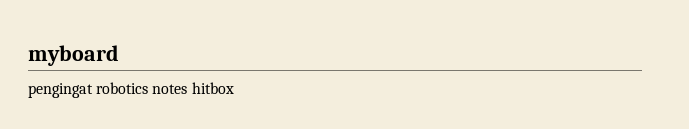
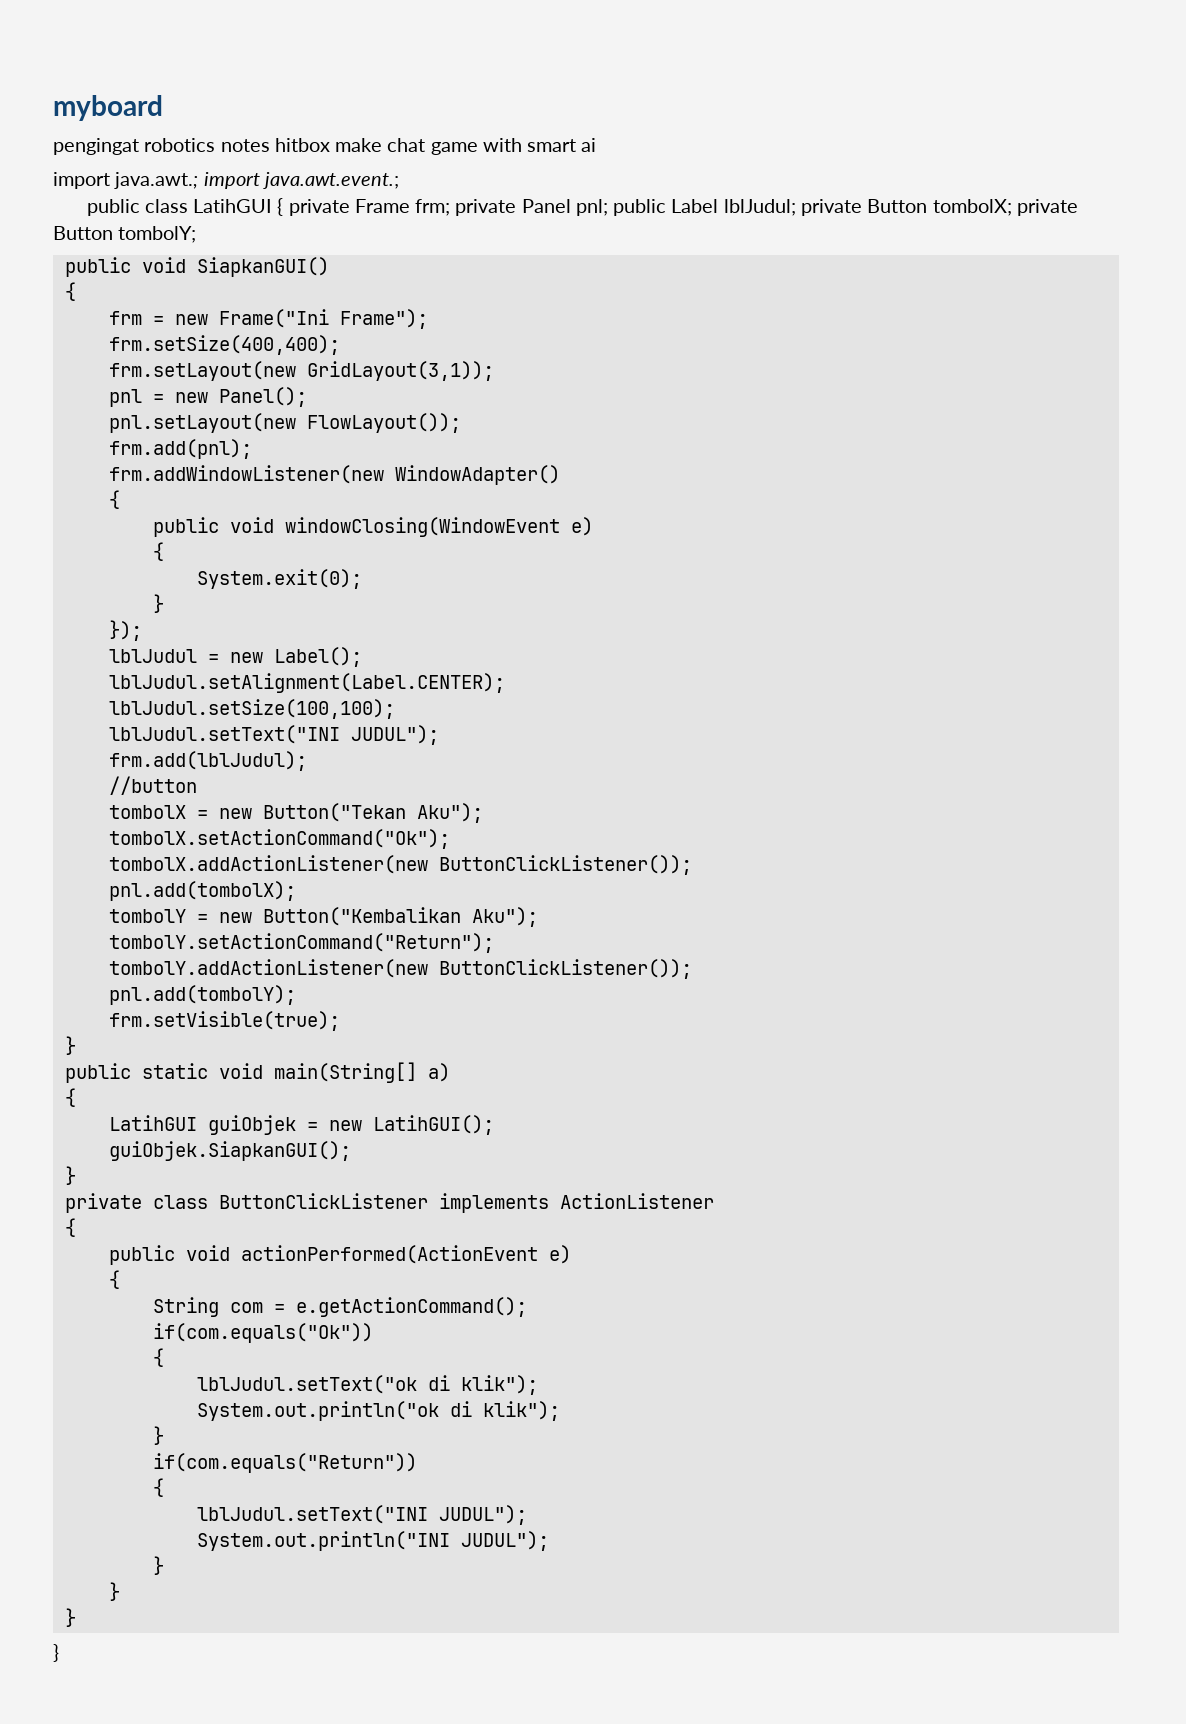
- pengingat robotics notes hitbox
+ pengingat robotics notes hitbox make chat game with smart ai
+ import java.awt.; import java.awt.event.;
+ public class LatihGUI { private Frame frm; private Panel pnl; public Label lblJudul; private Button tombolX; private Button tombolY;
+ public void SiapkanGUI()
+ {
+ frm = new Frame("Ini Frame");
+ frm.setSize(400,400);
+ frm.setLayout(new GridLayout(3,1));
+ pnl = new Panel();
+ pnl.setLayout(new FlowLayout());
+ frm.add(pnl);
+ frm.addWindowListener(new WindowAdapter()
+ {
+ public void windowClosing(WindowEvent e)
+ {
+ System.exit(0);
+ }
+ });
+ lblJudul = new Label();
+ lblJudul.setAlignment(Label.CENTER);
+ lblJudul.setSize(100,100);
+ lblJudul.setText("INI JUDUL");
+ frm.add(lblJudul);
+ //button
+ tombolX = new Button("Tekan Aku");
+ tombolX.setActionCommand("Ok");
+ tombolX.addActionListener(new ButtonClickListener());
+ pnl.add(tombolX);
+ tombolY = new Button("Kembalikan Aku");
+ tombolY.setActionCommand("Return");
+ tombolY.addActionListener(new ButtonClickListener());
+ pnl.add(tombolY);
+ frm.setVisible(true);
+ }
+ public static void main(String[] a)
+ {
+ LatihGUI guiObjek = new LatihGUI();
+ guiObjek.SiapkanGUI();
+ }
+ private class ButtonClickListener implements ActionListener
+ {
+ public void actionPerformed(ActionEvent e)
+ {
+ String com = e.getActionCommand();
+ if(com.equals("Ok"))
+ {
+ lblJudul.setText("ok di klik");
+ System.out.println("ok di klik");
+ }
+ if(com.equals("Return"))
+ {
+ lblJudul.setText("INI JUDUL");
+ System.out.println("INI JUDUL");
+ }
+ }
+ }
+ }

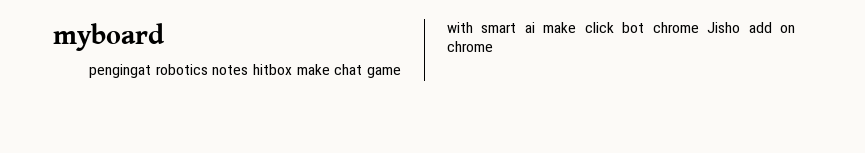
- pengingat robotics notes hitbox make chat game with smart ai
- import java.awt.; import java.awt.event.;
- public class LatihGUI { private Frame frm; private Panel pnl; public Label lblJudul; private Button tombolX; private Button tombolY;
- public void SiapkanGUI()
- {
- frm = new Frame("Ini Frame");
- frm.setSize(400,400);
- frm.setLayout(new GridLayout(3,1));
- pnl = new Panel();
- pnl.setLayout(new FlowLayout());
- frm.add(pnl);
- frm.addWindowListener(new WindowAdapter()
- {
- public void windowClosing(WindowEvent e)
- {
- System.exit(0);
- }
- });
- lblJudul = new Label();
- lblJudul.setAlignment(Label.CENTER);
- lblJudul.setSize(100,100);
- lblJudul.setText("INI JUDUL");
- frm.add(lblJudul);
- //button
- tombolX = new Button("Tekan Aku");
- tombolX.setActionCommand("Ok");
- tombolX.addActionListener(new ButtonClickListener());
- pnl.add(tombolX);
- tombolY = new Button("Kembalikan Aku");
- tombolY.setActionCommand("Return");
- tombolY.addActionListener(new ButtonClickListener());
- pnl.add(tombolY);
- frm.setVisible(true);
- }
- public static void main(String[] a)
- {
- LatihGUI guiObjek = new LatihGUI();
- guiObjek.SiapkanGUI();
- }
- private class ButtonClickListener implements ActionListener
- {
- public void actionPerformed(ActionEvent e)
- {
- String com = e.getActionCommand();
- if(com.equals("Ok"))
- {
- lblJudul.setText("ok di klik");
- System.out.println("ok di klik");
- }
- if(com.equals("Return"))
- {
- lblJudul.setText("INI JUDUL");
- System.out.println("INI JUDUL");
- }
- }
- }
- }
+ pengingat robotics notes hitbox make chat game with smart ai make click bot chrome Jisho add on chrome

